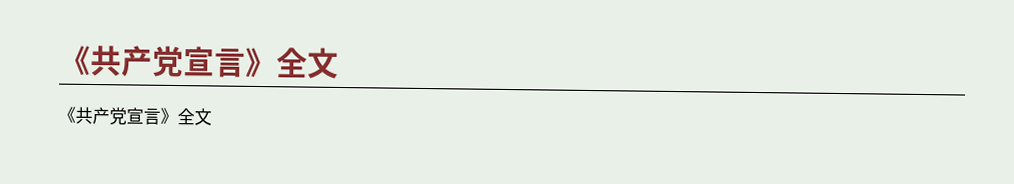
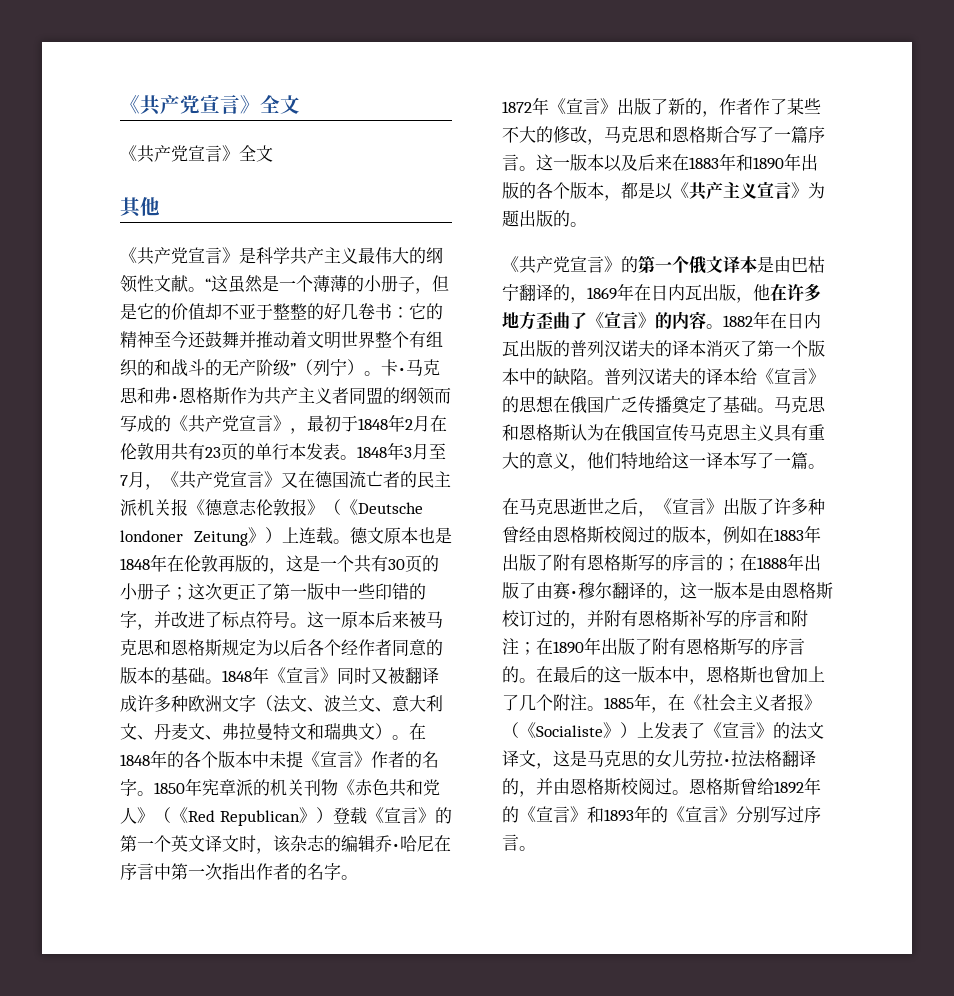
+ 其他
+ 《共产党宣言》是科学共产主义最伟大的纲领性文献。“这虽然是一个薄薄的小册子，但是它的价值却不亚于整整的好几卷书：它的精神至今还鼓舞并推动着文明世界整个有组织的和战斗的无产阶级”（列宁）。卡•马克思和弗•恩格斯作为共产主义者同盟的纲领而写成的《共产党宣言》，最初于1848年2月在伦敦用共有23页的单行本发表。1848年3月至7月，《共产党宣言》又在德国流亡者的民主派机关报《德意志伦敦报》（《Deutsche londoner Zeitung》）上连载。德文原本也是1848年在伦敦再版的，这是一个共有30页的小册子；这次更正了第一版中一些印错的字，并改进了标点符号。这一原本后来被马克思和恩格斯规定为以后各个经作者同意的版本的基础。1848年《宣言》同时又被翻译成许多种欧洲文字（法文、波兰文、意大利文、丹麦文、弗拉曼特文和瑞典文）。在1848年的各个版本中未提《宣言》作者的名字。1850年宪章派的机关刊物《赤色共和党人》（《Red Republican》）登载《宣言》的第一个英文译文时，该杂志的编辑乔•哈尼在序言中第一次指出作者的名字。
+ 1872年《宣言》出版了新的，作者作了某些不大的修改，马克思和恩格斯合写了一篇序言。这一版本以及后来在1883年和1890年出版的各个版本，都是以《共产主义宣言》为题出版的。
+ 《共产党宣言》的第一个俄文译本是由巴枯宁翻译的，1869年在日内瓦出版，他在许多地方歪曲了《宣言》的内容。1882年在日内瓦出版的普列汉诺夫的译本消灭了第一个版本中的缺陷。普列汉诺夫的译本给《宣言》的思想在俄国广乏传播奠定了基础。马克思和恩格斯认为在俄国宣传马克思主义具有重大的意义，他们特地给这一译本写了一篇。
+ 在马克思逝世之后，《宣言》出版了许多种曾经由恩格斯校阅过的版本，例如在1883年出版了附有恩格斯写的序言的；在1888年出版了由赛•穆尔翻译的，这一版本是由恩格斯校订过的，并附有恩格斯补写的序言和附注；在1890年出版了附有恩格斯写的序言的。在最后的这一版本中，恩格斯也曾加上了几个附注。1885年，在《社会主义者报》（《Socialiste》）上发表了《宣言》的法文译文，这是马克思的女儿劳拉•拉法格翻译的，并由恩格斯校阅过。恩格斯曾给1892年的《宣言》和1893年的《宣言》分别写过序言。

